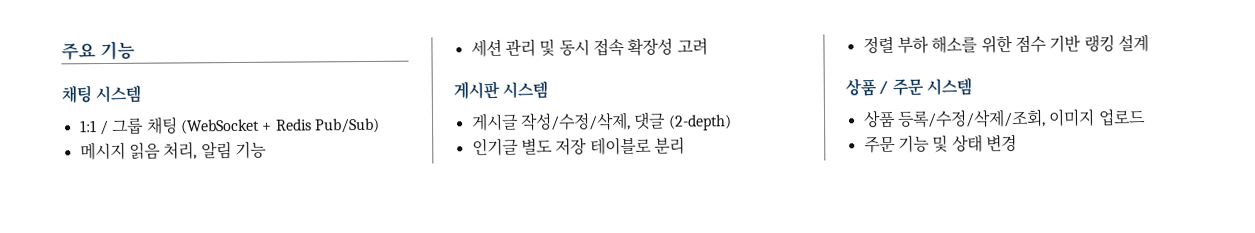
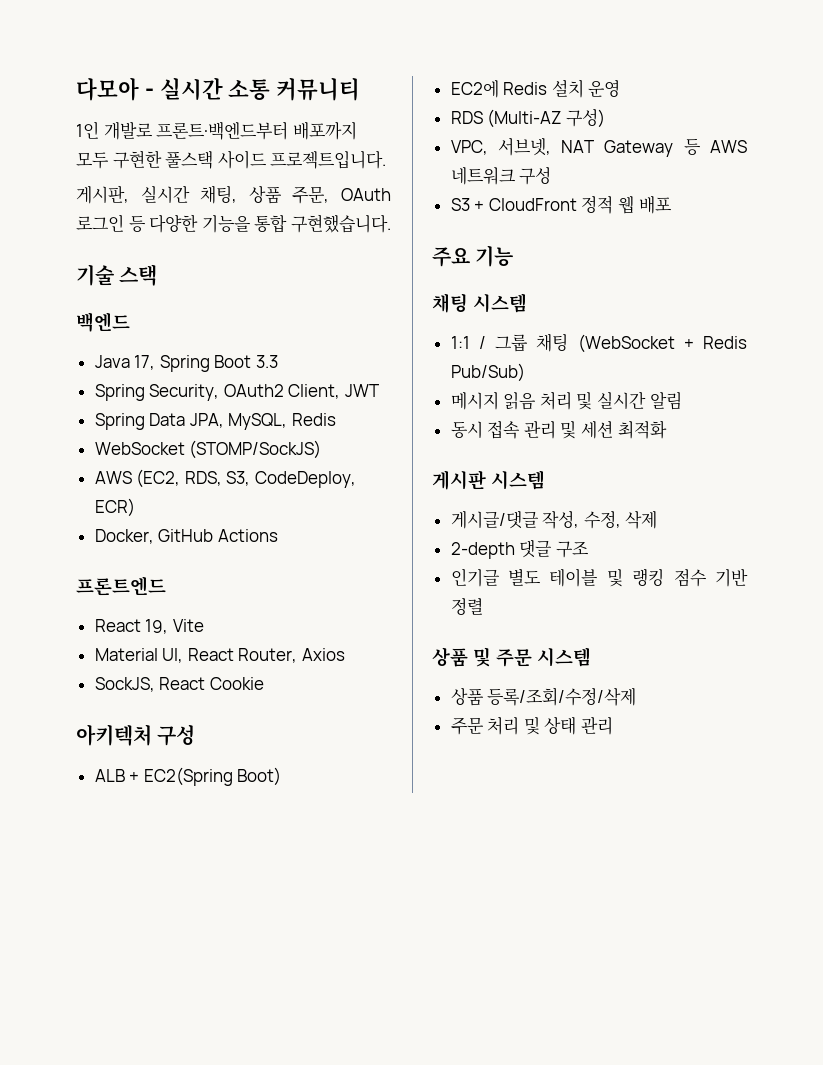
+ 다모아 - 실시간 소통 커뮤니티
+ 1인 개발로 프론트·백엔드부터 배포까지 모두 구현한 풀스택 사이드 프로젝트입니다.
+ 게시판, 실시간 채팅, 상품 주문, OAuth 로그인 등 다양한 기능을 통합 구현했습니다.
+ 기술 스택
+ 백엔드
+ Java 17, Spring Boot 3.3
+ Spring Security, OAuth2 Client, JWT
+ Spring Data JPA, MySQL, Redis
+ WebSocket (STOMP/SockJS)
+ AWS (EC2, RDS, S3, CodeDeploy, ECR)
+ Docker, GitHub Actions
+ 프론트엔드
+ React 19, Vite
+ Material UI, React Router, Axios
+ SockJS, React Cookie
+ 아키텍처 구성
+ ALB + EC2(Spring Boot)
+ EC2에 Redis 설치 운영
+ RDS (Multi-AZ 구성)
+ VPC, 서브넷, NAT Gateway 등 AWS 네트워크 구성
+ S3 + CloudFront 정적 웹 배포
- 메시지 읽음 처리, 알림 기능
- 세션 관리 및 동시 접속 확장성 고려
+ 메시지 읽음 처리 및 실시간 알림
+ 동시 접속 관리 및 세션 최적화
  게시판 시스템
- 게시글 작성/수정/삭제, 댓글 (2-depth)
- 인기글 별도 저장 테이블로 분리
- 정렬 부하 해소를 위한 점수 기반 랭킹 설계
- 상품 / 주문 시스템
+ 게시글/댓글 작성, 수정, 삭제
+ 2-depth 댓글 구조
+ 인기글 별도 테이블 및 랭킹 점수 기반 정렬
+ 상품 및 주문 시스템
- 상품 등록/수정/삭제/조회, 이미지 업로드
- 주문 기능 및 상태 변경
+ 상품 등록/조회/수정/삭제
+ 주문 처리 및 상태 관리

